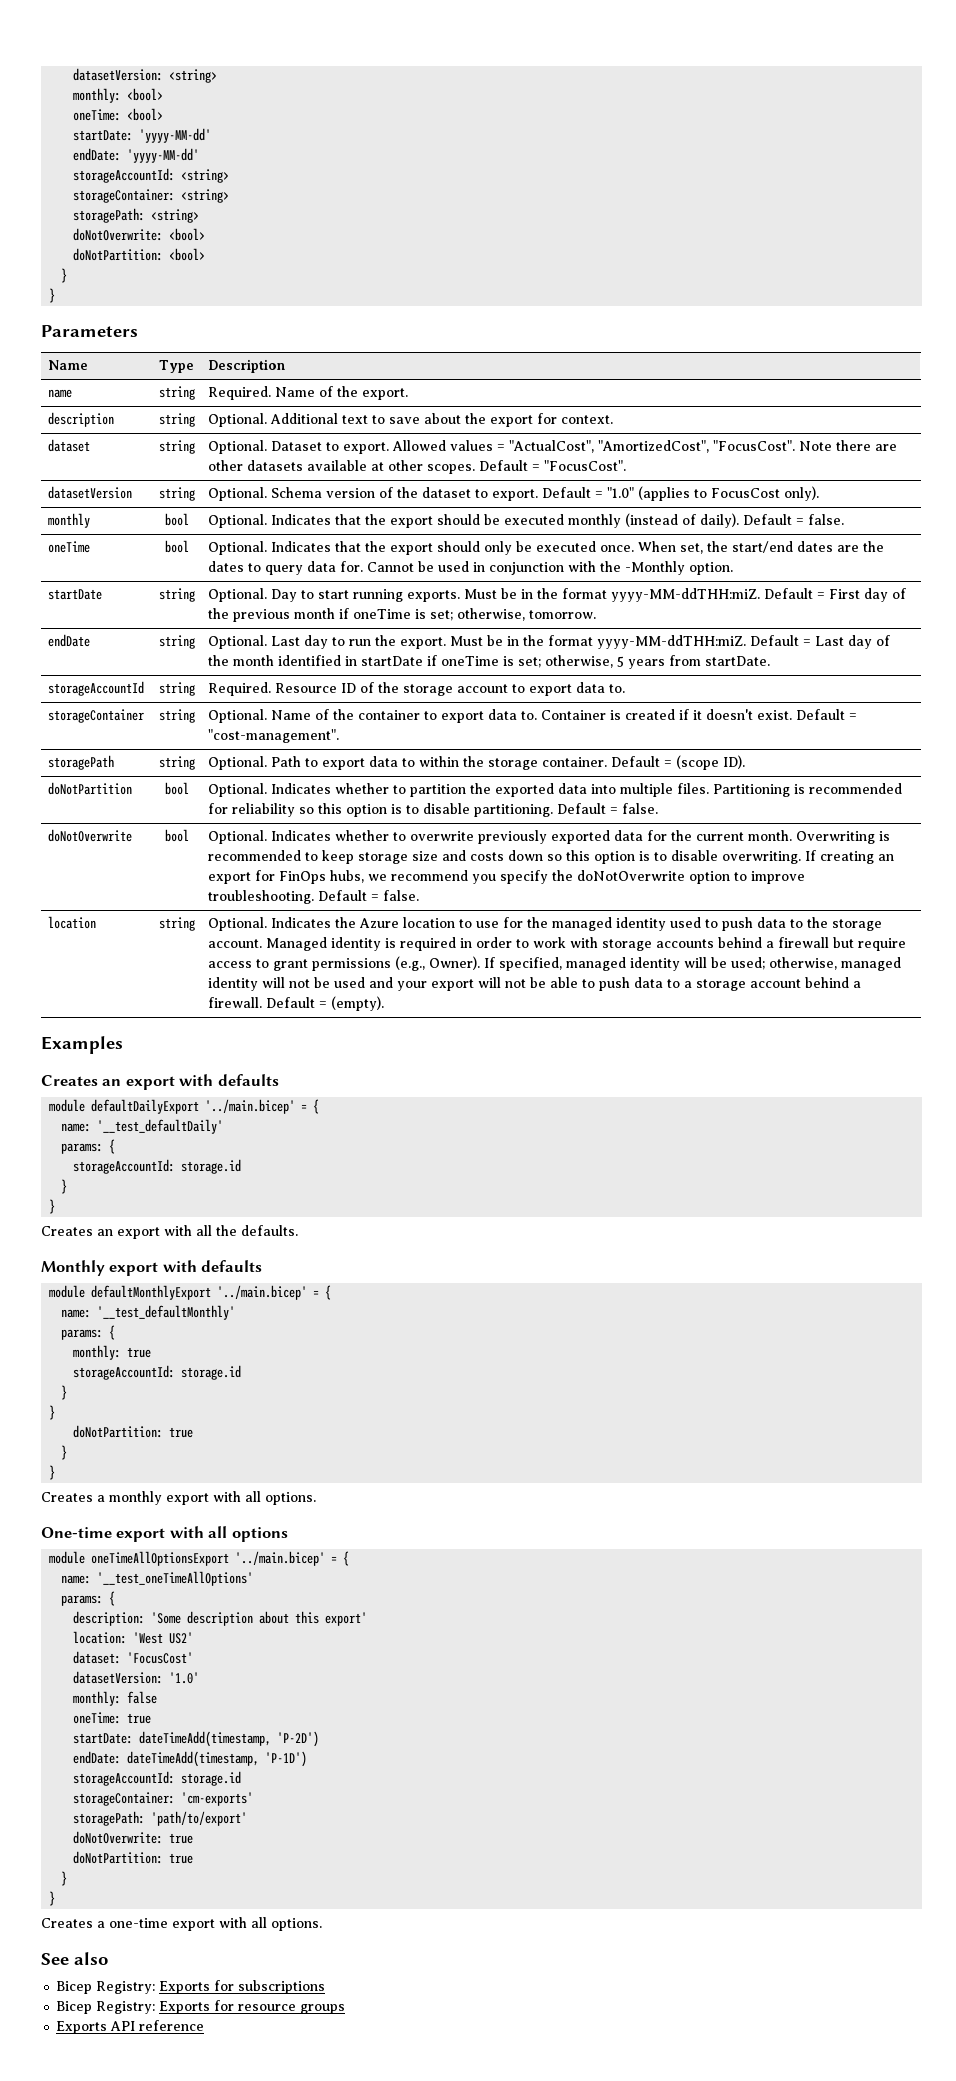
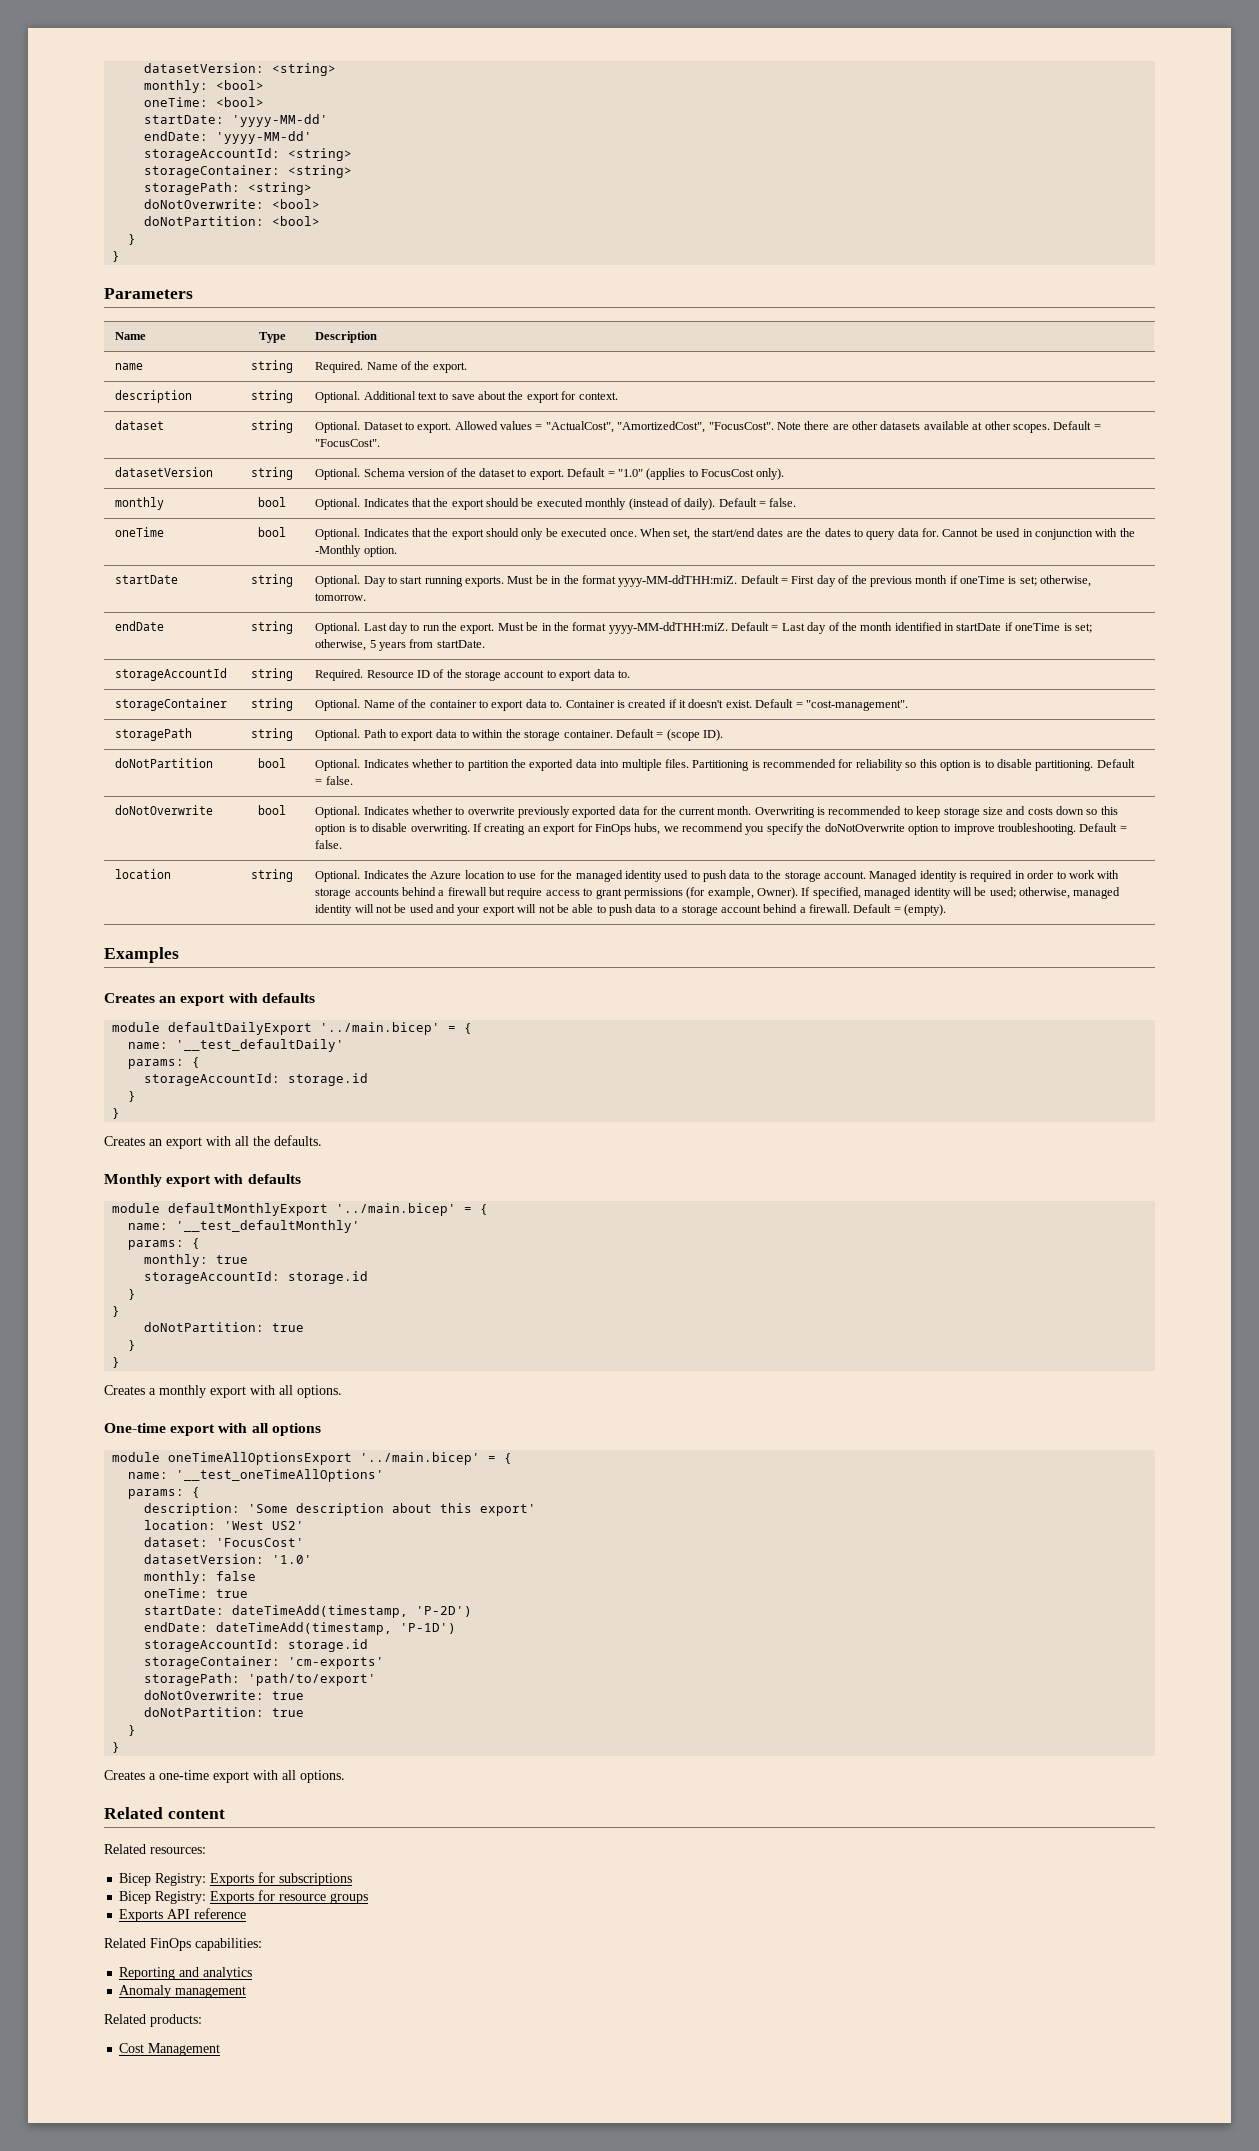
- Managed identity is required in order to work with storage accounts behind a firewall but require access to grant permissions (e.g., Owner).
+ Managed identity is required in order to work with storage accounts behind a firewall but require access to grant permissions (for example, Owner).
- See also
+ Related content
+ Related resources:
+ Related FinOps capabilities:
+ Reporting and analytics
+ Anomaly management
+ Related products:
+ Cost Management

